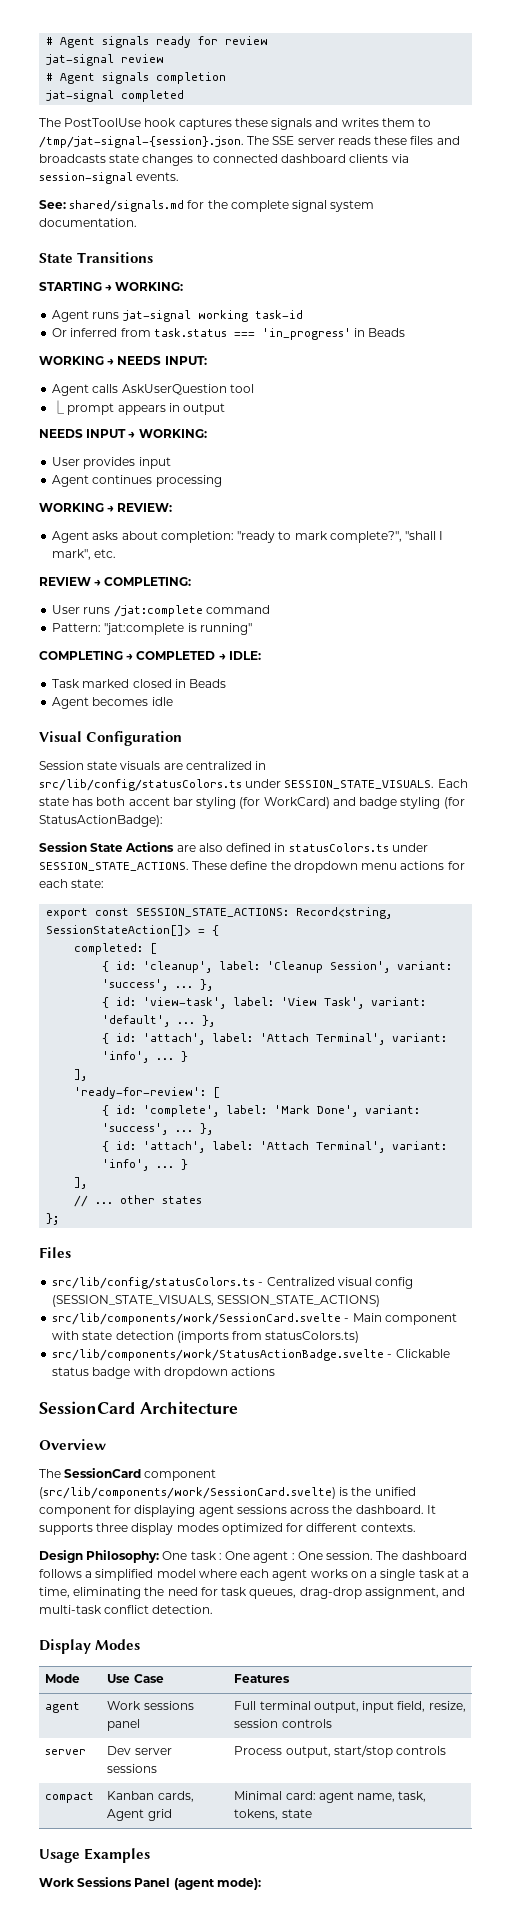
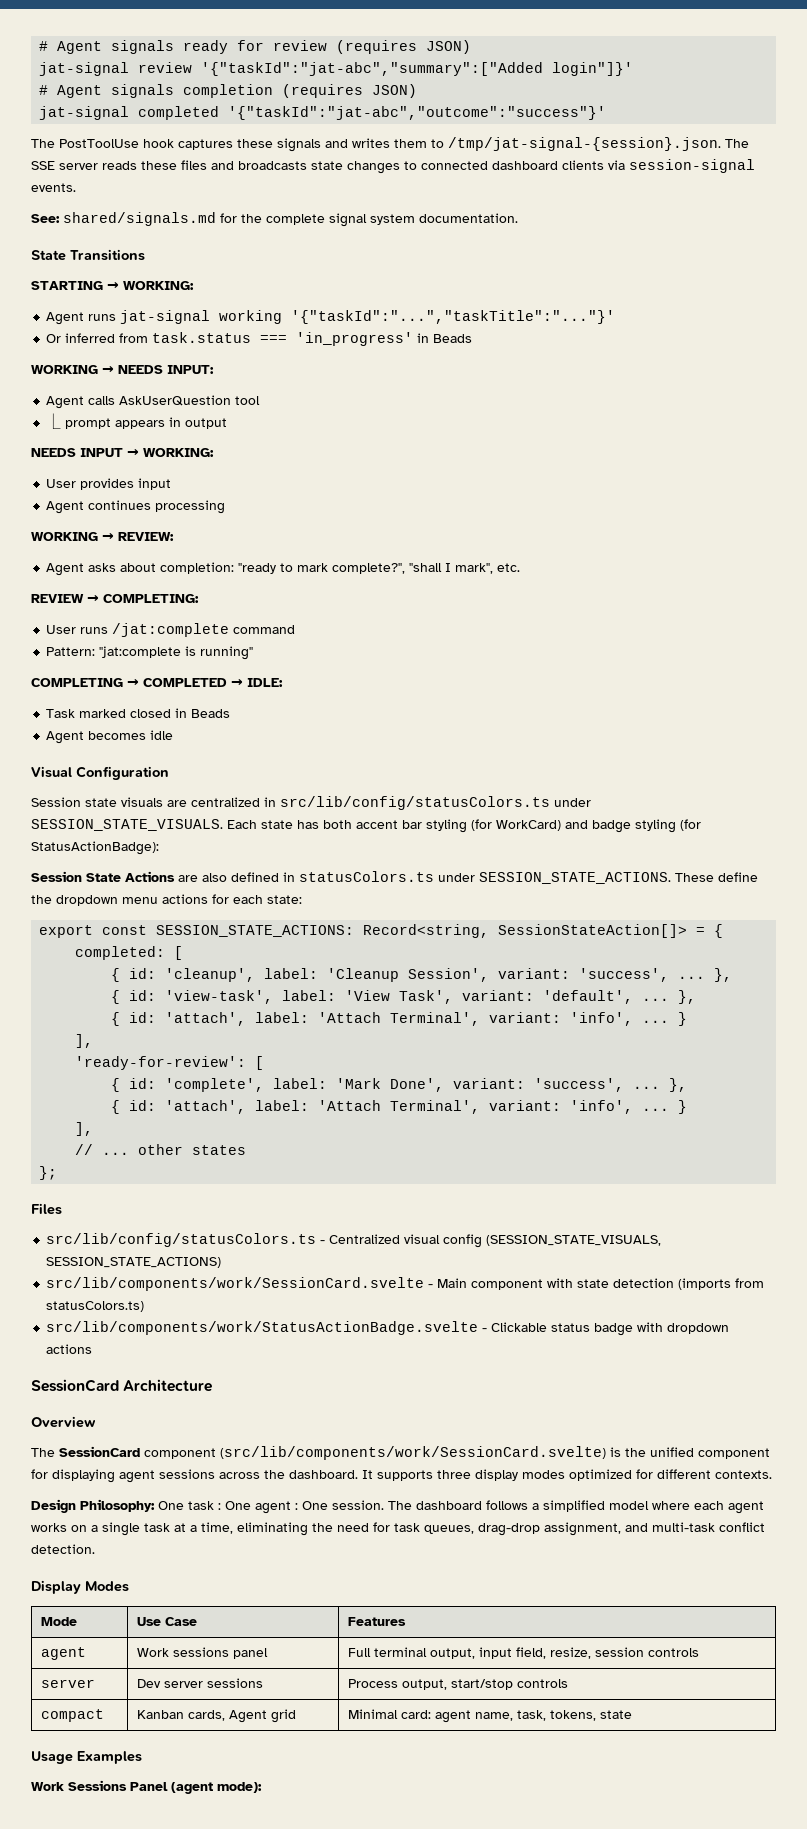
- # Agent signals ready for review
+ # Agent signals ready for review (requires JSON)
- jat-signal review
+ jat-signal review '{"taskId":"jat-abc","summary":["Added login"]}'
- # Agent signals completion
+ # Agent signals completion (requires JSON)
- jat-signal completed
+ jat-signal completed '{"taskId":"jat-abc","outcome":"success"}'
- Agent runs jat-signal working task-id
+ Agent runs jat-signal working '{"taskId":"...","taskTitle":"..."}'

